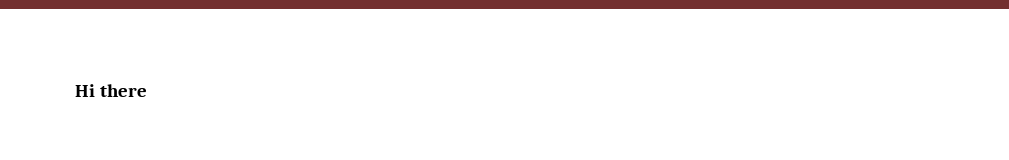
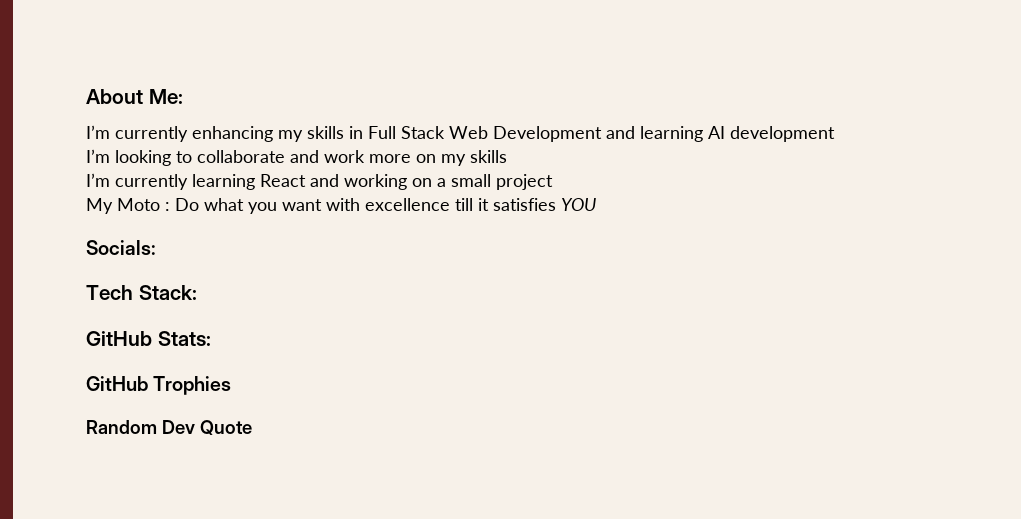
- Hi there
+ About Me:
+ I’m currently enhancing my skills in Full Stack Web Development and learning AI development
+ I’m looking to collaborate and work more on my skills
+ I’m currently learning React and working on a small project
+ My Moto : Do what you want with excellence till it satisfies YOU
+ Socials:
+ Tech Stack:
+ GitHub Stats:
+ GitHub Trophies
+ Random Dev Quote

